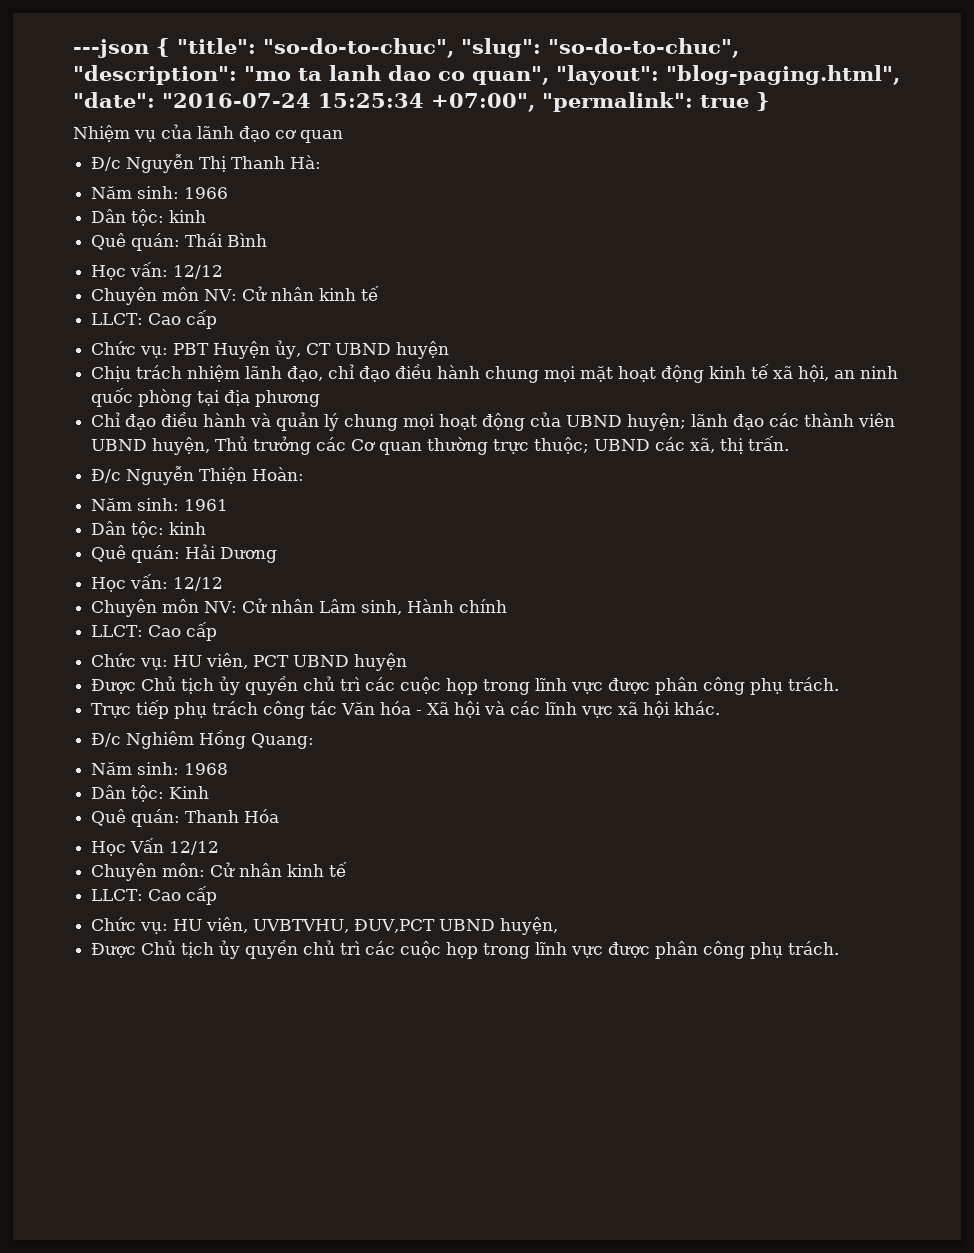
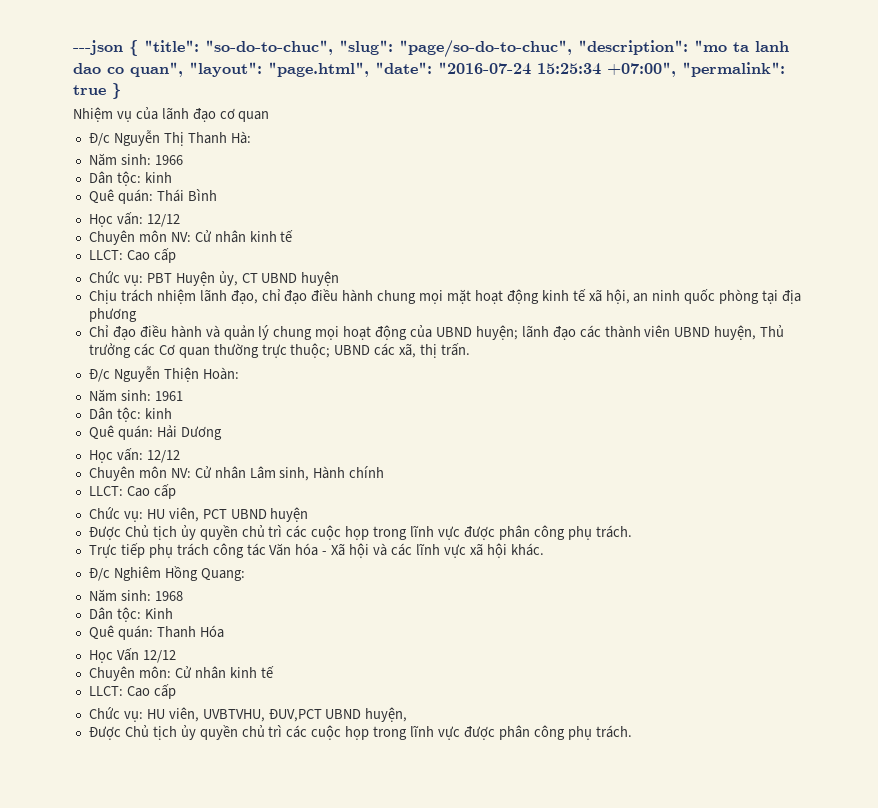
- ---json { "title": "so-do-to-chuc", "slug": "so-do-to-chuc", "description": "mo ta lanh dao co quan", "layout": "blog-paging.html", "date": "2016-07-24 15:25:34 +07:00", "permalink": true }
+ ---json { "title": "so-do-to-chuc", "slug": "page/so-do-to-chuc", "description": "mo ta lanh dao co quan", "layout": "page.html", "date": "2016-07-24 15:25:34 +07:00", "permalink": true }

